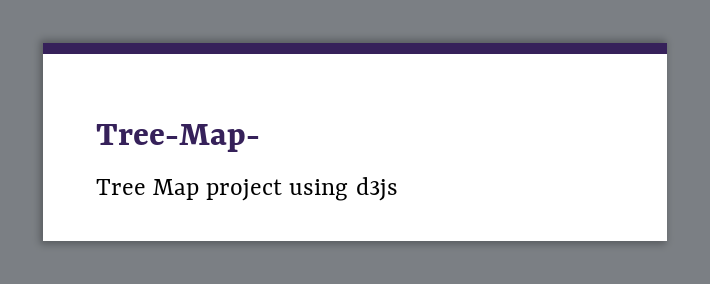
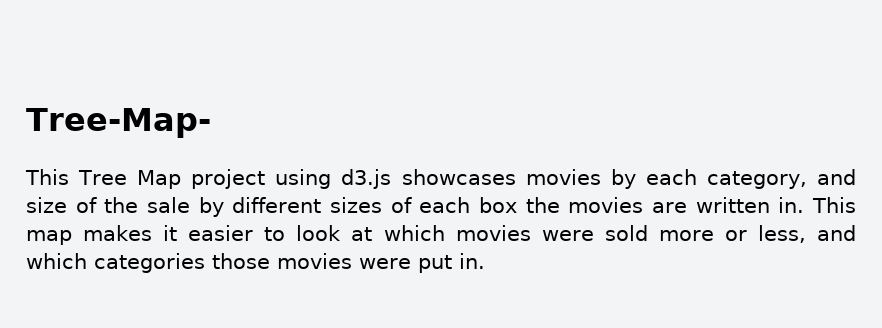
- Tree Map project using d3js
+ This Tree Map project using d3.js showcases movies by each category, and size of the sale by different sizes of each box the movies are written in. This map makes it easier to look at which movies were sold more or less, and which categories those movies were put in.

